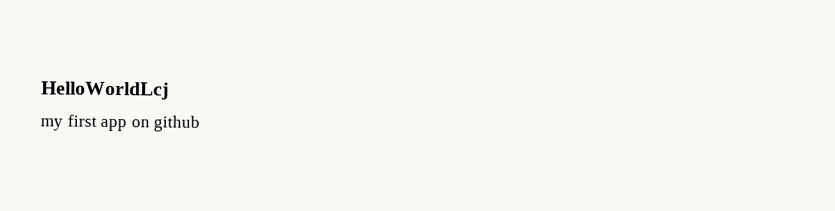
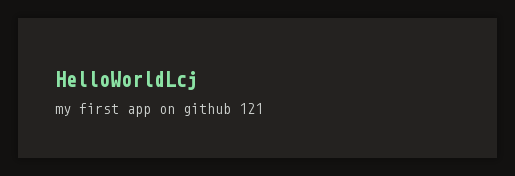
- my first app on github
+ my first app on github 121

